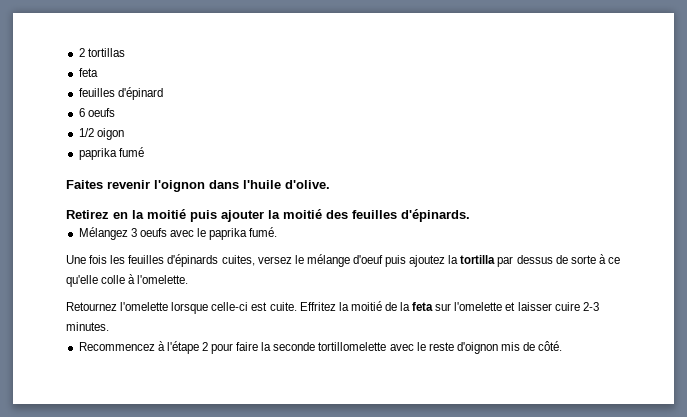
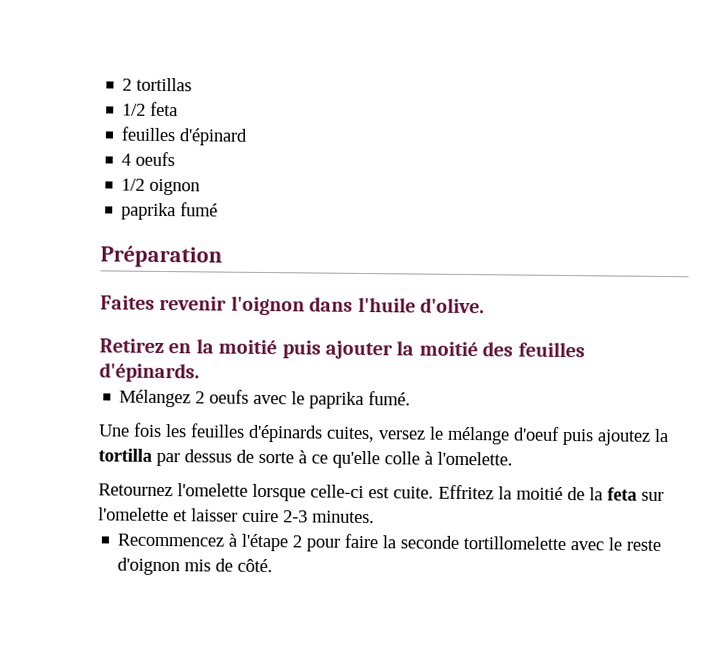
  2 tortillas
- feta
+ 1/2 feta
- 6 oeufs
+ 4 oeufs
- 1/2 oigon
+ 1/2 oignon
+ Préparation
- Mélangez 3 oeufs avec le paprika fumé.
+ Mélangez 2 oeufs avec le paprika fumé.

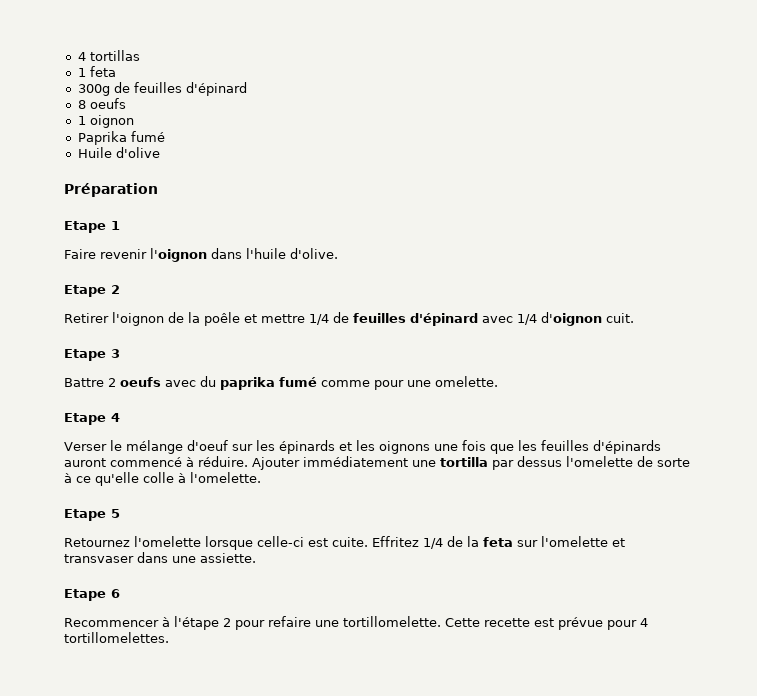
- 2 tortillas
+ 4 tortillas
- 1/2 feta
+ 1 feta
- feuilles d'épinard
+ 300g de feuilles d'épinard
- 4 oeufs
+ 8 oeufs
- 1/2 oignon
+ 1 oignon
- paprika fumé
+ Paprika fumé
+ Huile d'olive
- Faites revenir l'oignon dans l'huile d'olive.
+ Etape 1
+ Faire revenir l'oignon dans l'huile d'olive.
- Retirez en la moitié puis ajouter la moitié des feuilles d'épinards.
- Mélangez 2 oeufs avec le paprika fumé.
- Une fois les feuilles d'épinards cuites, versez le mélange d'oeuf puis ajoutez la tortilla par dessus de sorte à ce qu'elle colle à l'omelette.
+ Etape 2
+ Retirer l'oignon de la poêle et mettre 1/4 de feuilles d'épinard avec 1/4 d'oignon cuit.
+ Etape 3
+ Battre 2 oeufs avec du paprika fumé comme pour une omelette.
+ Etape 4
+ Verser le mélange d'oeuf sur les épinards et les oignons une fois que les feuilles d'épinards auront commencé à réduire. Ajouter immédiatement une tortilla par dessus l'omelette de sorte à ce qu'elle colle à l'omelette.
+ Etape 5
- Effritez la moitié de la feta sur l'omelette et laisser cuire 2-3 minutes.
- Recommencez à l'étape 2 pour faire la seconde tortillomelette avec le reste d'oignon mis de côté.
+ Effritez 1/4 de la feta sur l'omelette et transvaser dans une assiette.
+ Etape 6
+ Recommencer à l'étape 2 pour refaire une tortillomelette. Cette recette est prévue pour 4 tortillomelettes.

